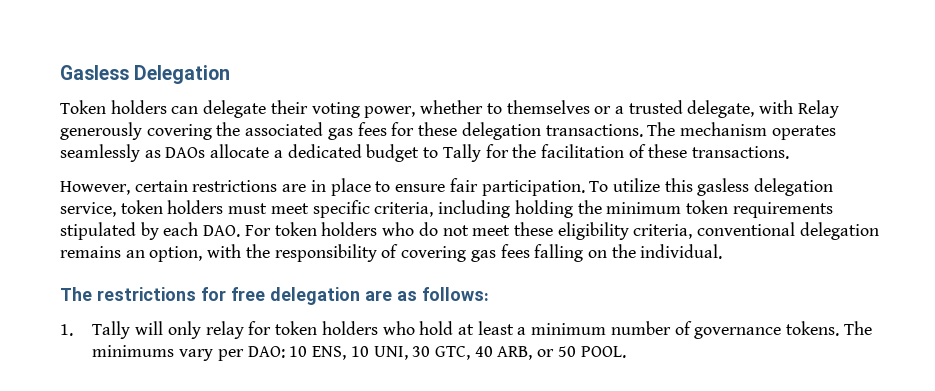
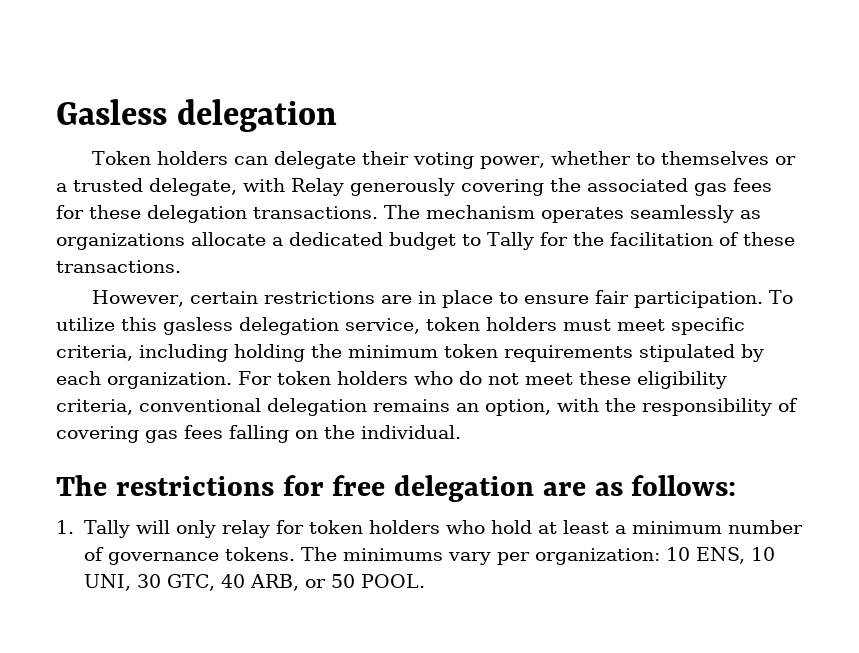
- Gasless Delegation
+ Gasless delegation
- The mechanism operates seamlessly as DAOs allocate a dedicated budget to Tally for the facilitation of these transactions.
+ The mechanism operates seamlessly as organizations allocate a dedicated budget to Tally for the facilitation of these transactions.
- To utilize this gasless delegation service, token holders must meet specific criteria, including holding the minimum token requirements stipulated by each DAO. For token holders who do not meet these eligibility criteria, conventional delegation remains an option, with the responsibility of covering gas fees falling on the individual.
+ To utilize this gasless delegation service, token holders must meet specific criteria, including holding the minimum token requirements stipulated by each organization. For token holders who do not meet these eligibility criteria, conventional delegation remains an option, with the responsibility of covering gas fees falling on the individual.
- The minimums vary per DAO: 10 ENS, 10 UNI, 30 GTC, 40 ARB, or 50 POOL.
+ The minimums vary per organization: 10 ENS, 10 UNI, 30 GTC, 40 ARB, or 50 POOL.

